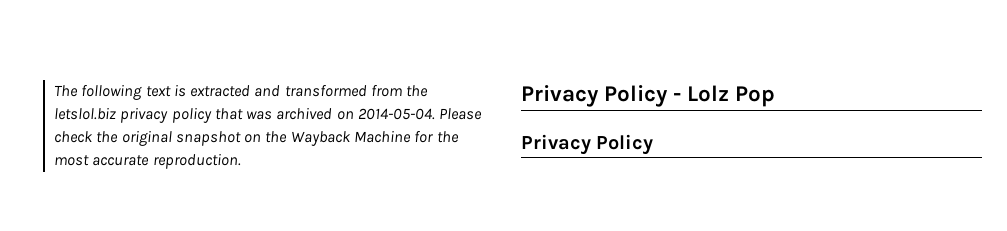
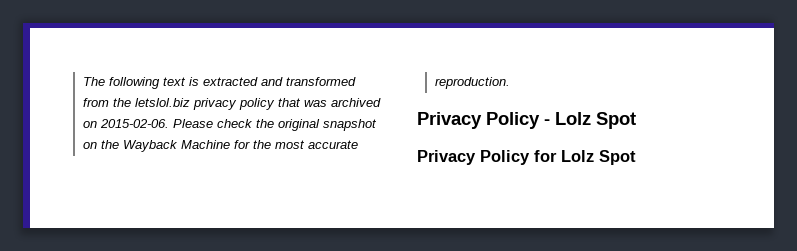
- The following text is extracted and transformed from the letslol.biz privacy policy that was archived on 2014-05-04.
+ The following text is extracted and transformed from the letslol.biz privacy policy that was archived on 2015-02-06.
- Privacy Policy - Lolz Pop
- Privacy Policy
+ Privacy Policy - Lolz Spot
+ Privacy Policy for Lolz Spot

